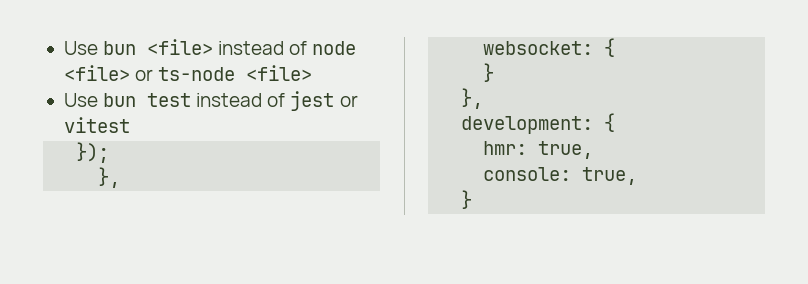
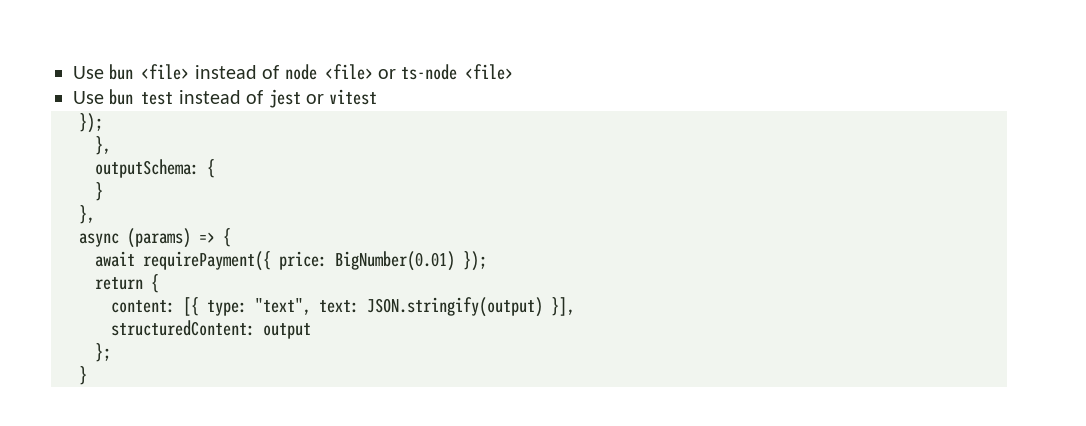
- websocket: {
+ outputSchema: {
- development: {
- hmr: true,
- console: true,
+ async (params) => {
+ await requirePayment({ price: BigNumber(0.01) });
+ return {
+ content: [{ type: "text", text: JSON.stringify(output) }],
+ structuredContent: output
+ };

